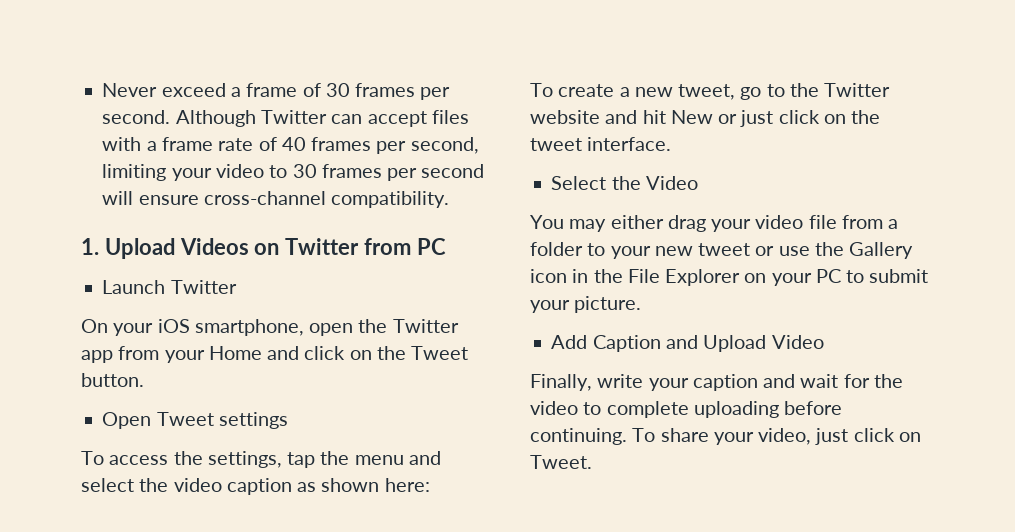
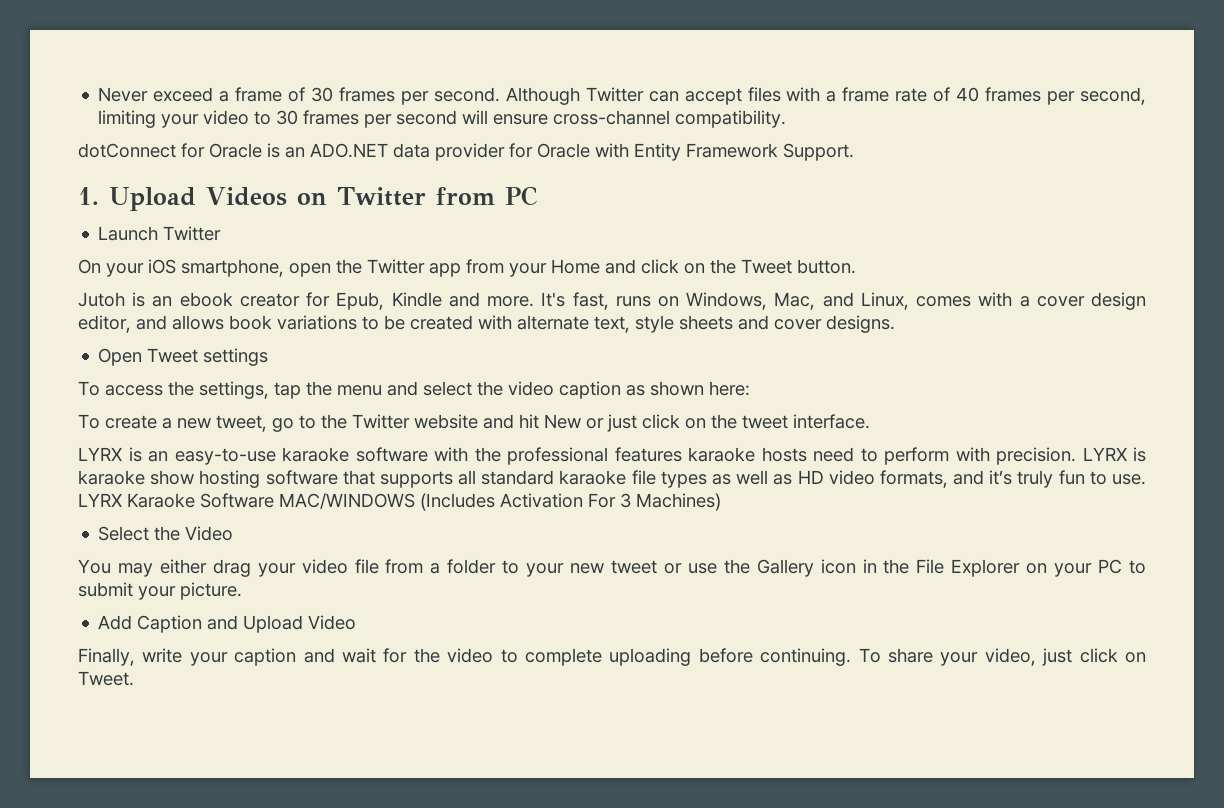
+ dotConnect for Oracle is an ADO.NET data provider for Oracle with Entity Framework Support.
+ Jutoh is an ebook creator for Epub, Kindle and more. It's fast, runs on Windows, Mac, and Linux, comes with a cover design editor, and allows book variations to be created with alternate text, style sheets and cover designs.
+ LYRX is an easy-to-use karaoke software with the professional features karaoke hosts need to perform with precision. LYRX is karaoke show hosting software that supports all standard karaoke file types as well as HD video formats, and it’s truly fun to use. LYRX Karaoke Software MAC/WINDOWS (Includes Activation For 3 Machines)

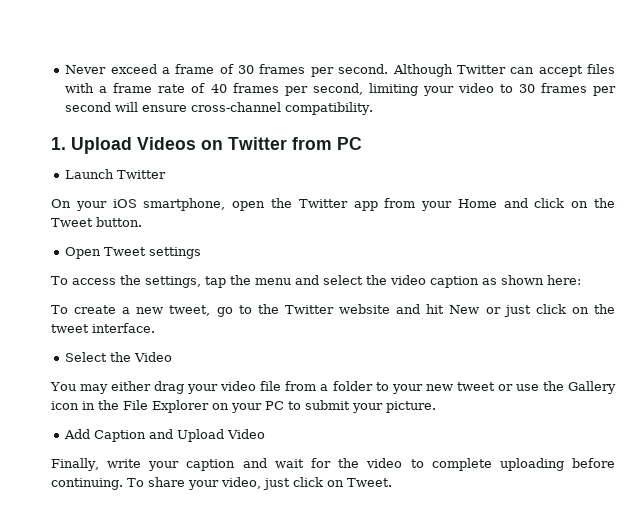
- dotConnect for Oracle is an ADO.NET data provider for Oracle with Entity Framework Support.
- Jutoh is an ebook creator for Epub, Kindle and more. It's fast, runs on Windows, Mac, and Linux, comes with a cover design editor, and allows book variations to be created with alternate text, style sheets and cover designs.
- LYRX is an easy-to-use karaoke software with the professional features karaoke hosts need to perform with precision. LYRX is karaoke show hosting software that supports all standard karaoke file types as well as HD video formats, and it’s truly fun to use. LYRX Karaoke Software MAC/WINDOWS (Includes Activation For 3 Machines)

